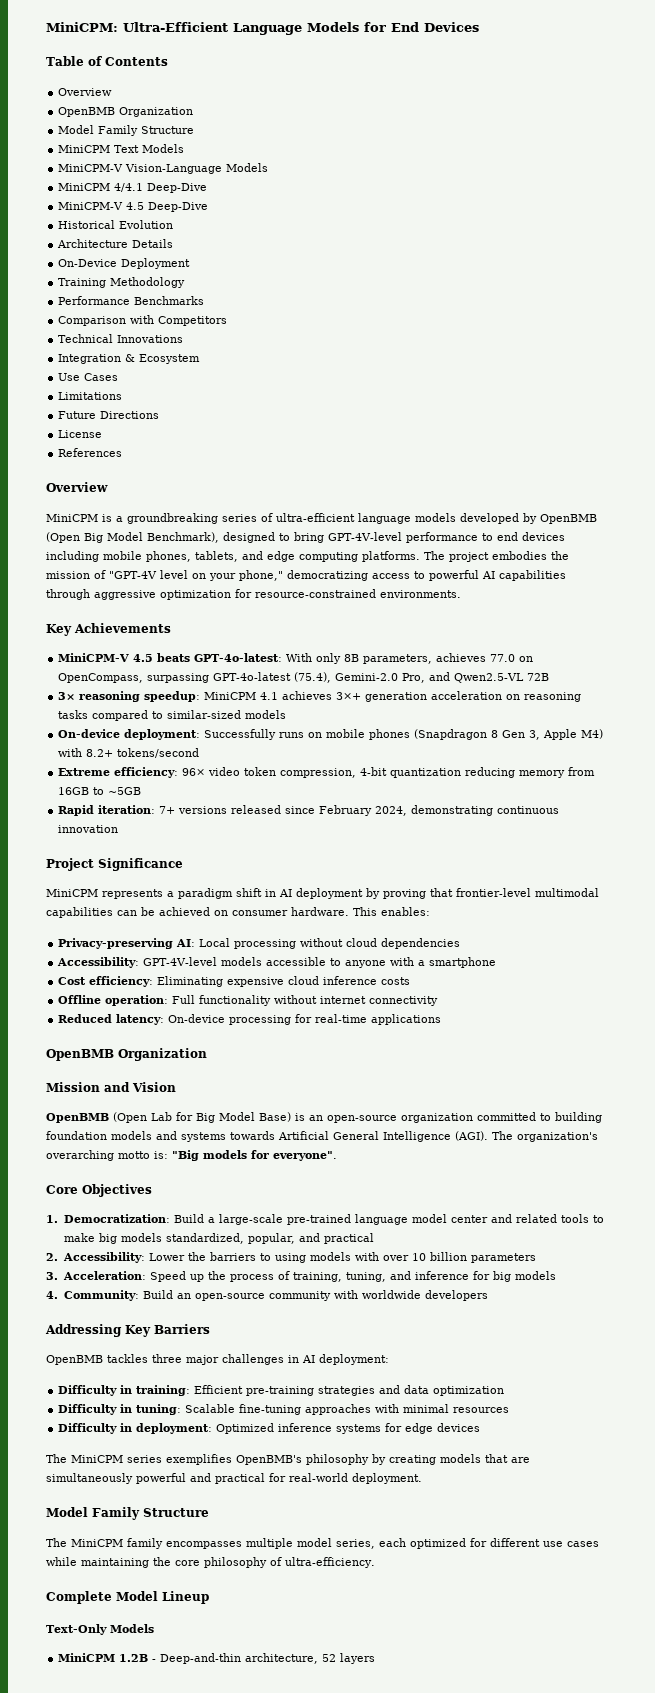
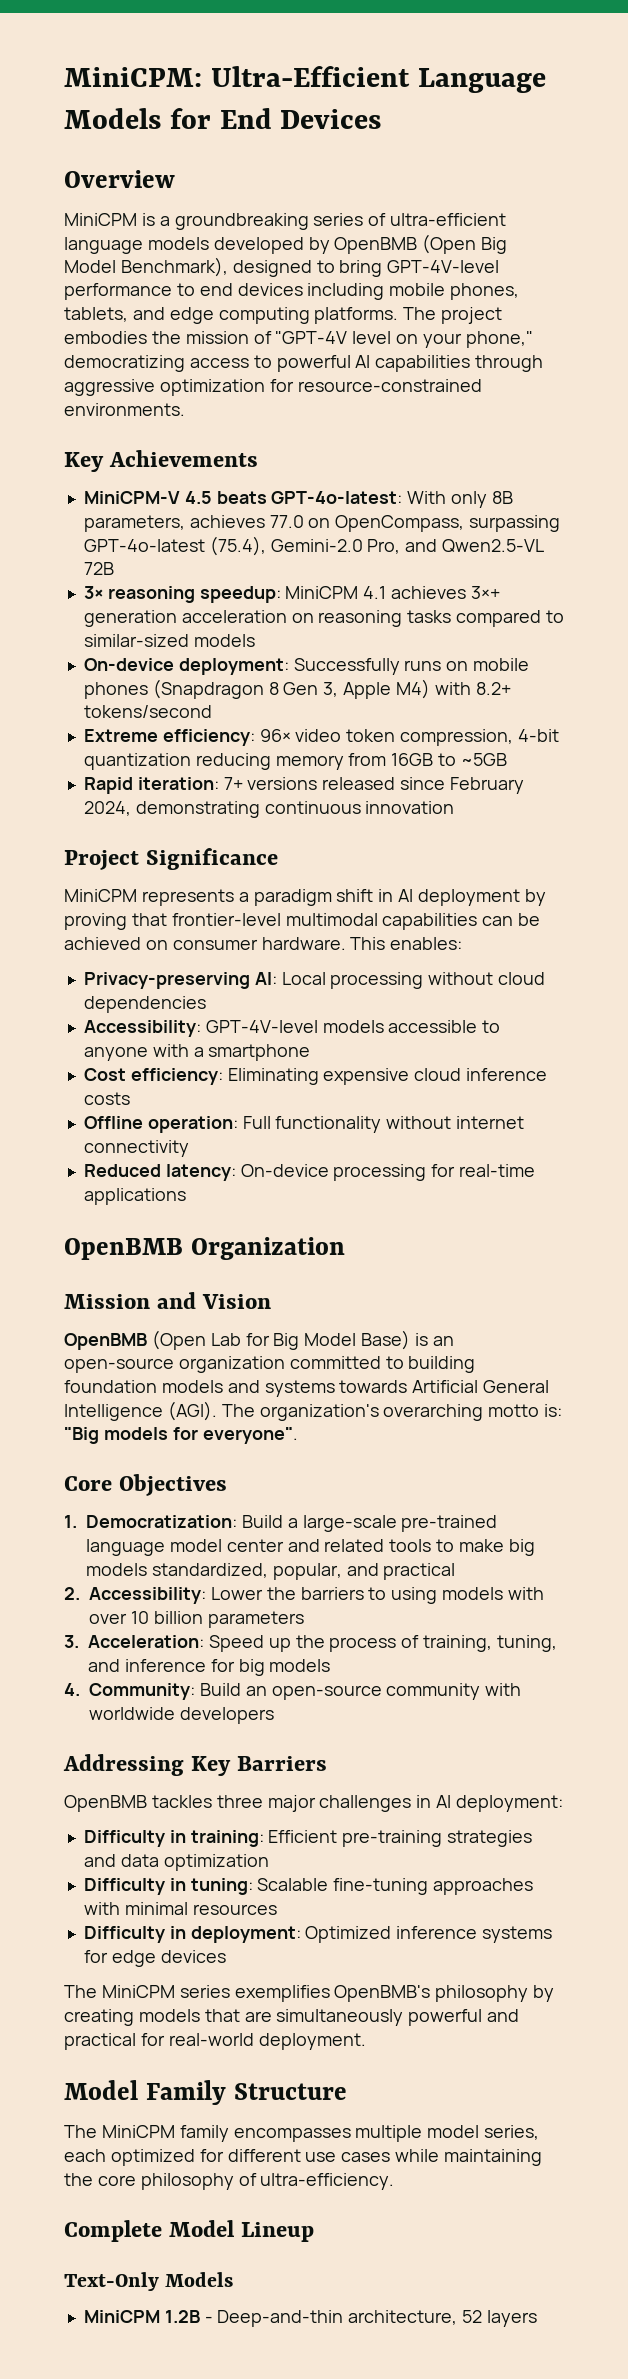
- Table of Contents
- Overview
- OpenBMB Organization
- Model Family Structure
- MiniCPM Text Models
- MiniCPM-V Vision-Language Models
- MiniCPM 4/4.1 Deep-Dive
- MiniCPM-V 4.5 Deep-Dive
- Historical Evolution
- Architecture Details
- On-Device Deployment
- Training Methodology
- Performance Benchmarks
- Comparison with Competitors
- Technical Innovations
- Integration & Ecosystem
- Use Cases
- Limitations
- Future Directions
- License
- References

